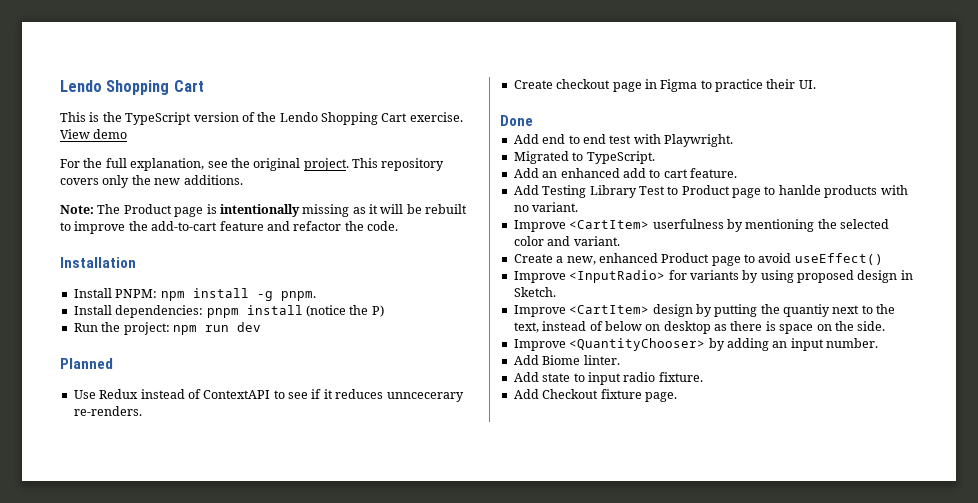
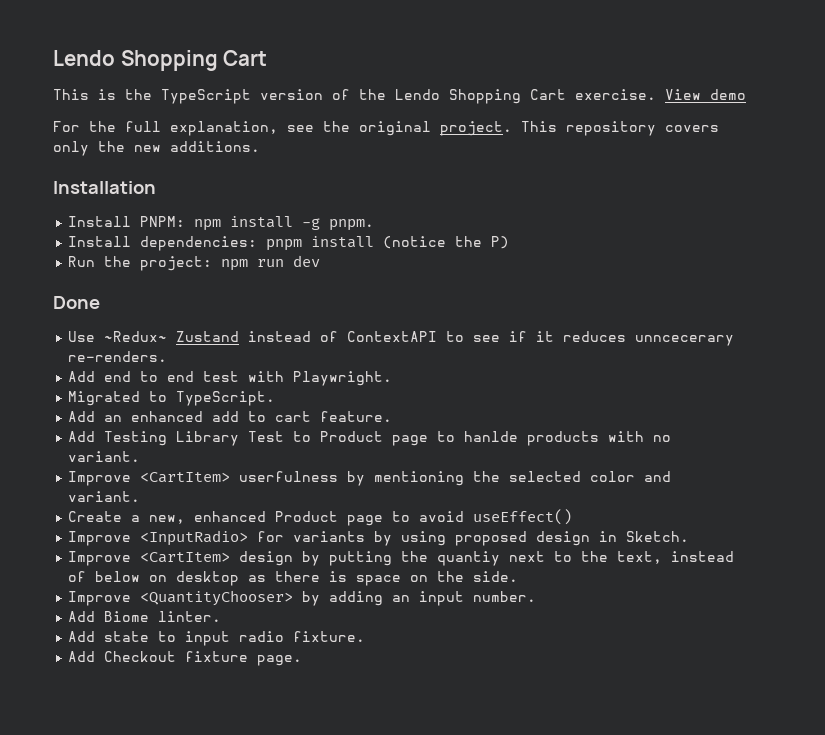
- Note: The Product page is intentionally missing as it will be rebuilt to improve the add-to-cart feature and refactor the code.
- Planned
+ Done
- Use Redux instead of ContextAPI to see if it reduces unncecerary re-renders.
+ Use ~Redux~ Zustand instead of ContextAPI to see if it reduces unncecerary re-renders.
- Create checkout page in Figma to practice their UI.
- Done

